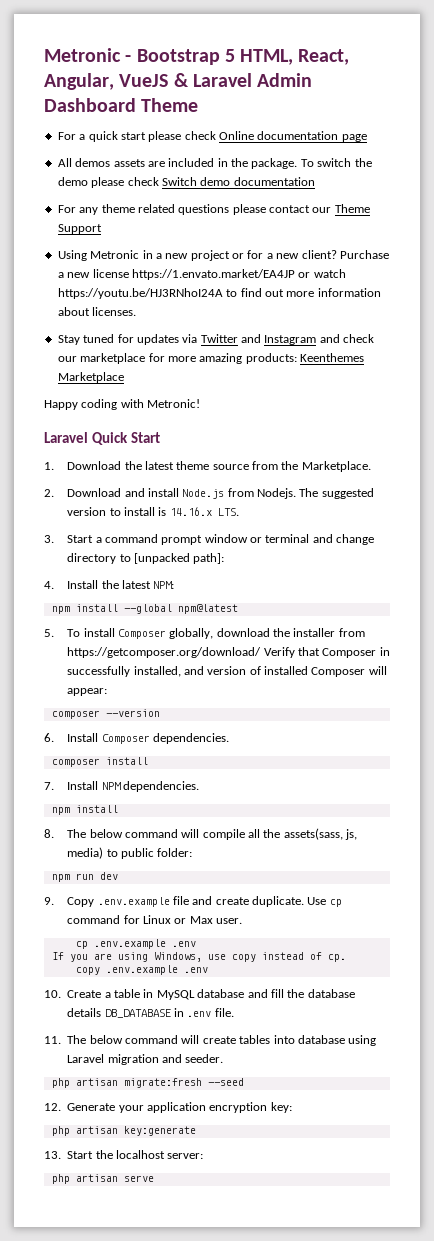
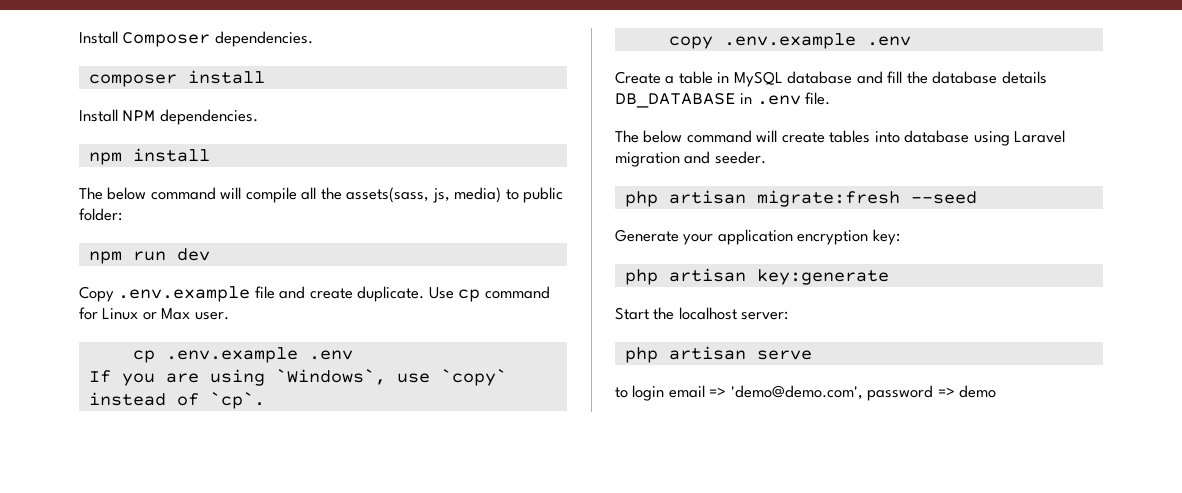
- Metronic - Bootstrap 5 HTML, React, Angular, VueJS & Laravel Admin Dashboard Theme
- For a quick start please check Online documentation page
- All demos assets are included in the package. To switch the demo please check Switch demo documentation
- For any theme related questions please contact our Theme Support
- Using Metronic in a new project or for a new client? Purchase a new license https://1.envato.market/EA4JP or watch https://youtu.be/HJ3RNhoI24A to find out more information about licenses.
- Stay tuned for updates via Twitter and Instagram and check our marketplace for more amazing products: Keenthemes Marketplace
- Happy coding with Metronic!
- Laravel Quick Start
- 1. Download the latest theme source from the Marketplace.
- 2. Download and install Node.js from Nodejs. The suggested version to install is 14.16.x LTS.
- 3. Start a command prompt window or terminal and change directory to [unpacked path]:
- 4. Install the latest NPM:
- npm install --global npm@latest
- 5. To install Composer globally, download the installer from https://getcomposer.org/download/ Verify that Composer in successfully installed, and version of installed Composer will appear:
- composer --version
- 6. Install Composer dependencies.
+ Install Composer dependencies.
- 7. Install NPM dependencies.
+ Install NPM dependencies.
- 8. The below command will compile all the assets(sass, js, media) to public folder:
+ The below command will compile all the assets(sass, js, media) to public folder:
- 9. Copy .env.example file and create duplicate.
+ Copy .env.example file and create duplicate.
- If you are using Windows, use copy instead of cp.
+ If you are using `Windows`, use `copy` instead of `cp`.
- 10. Create a table in MySQL database and fill the database details DB_DATABASE in .env file.
+ Create a table in MySQL database and fill the database details DB_DATABASE in .env file.
- 11. The below command will create tables into database using Laravel migration and seeder.
+ The below command will create tables into database using Laravel migration and seeder.
- 12. Generate your application encryption key:
+ Generate your application encryption key:
- 13. Start the localhost server:
+ Start the localhost server:
+ to login email => 'demo@demo.com', password => demo

